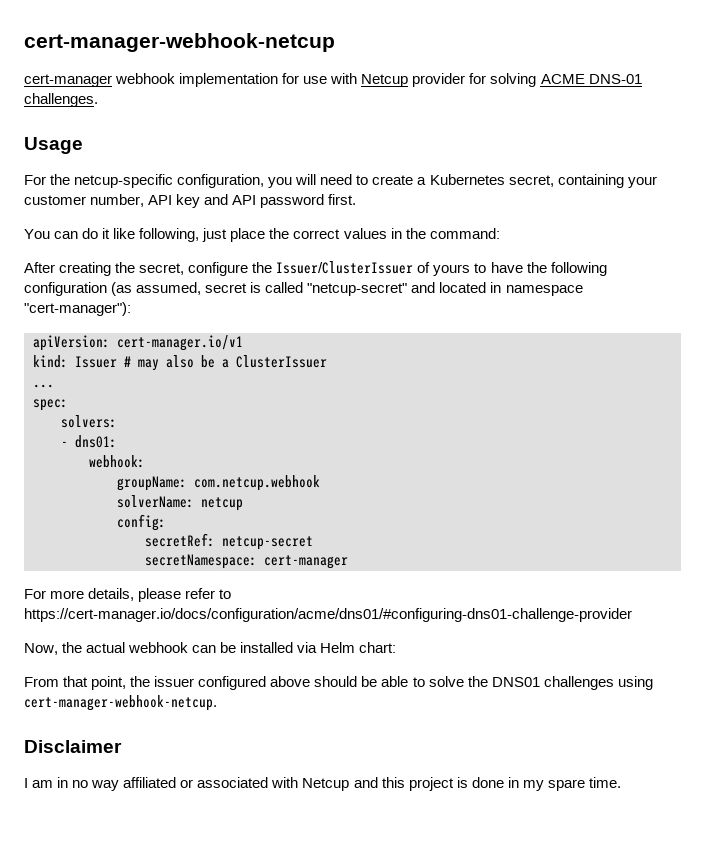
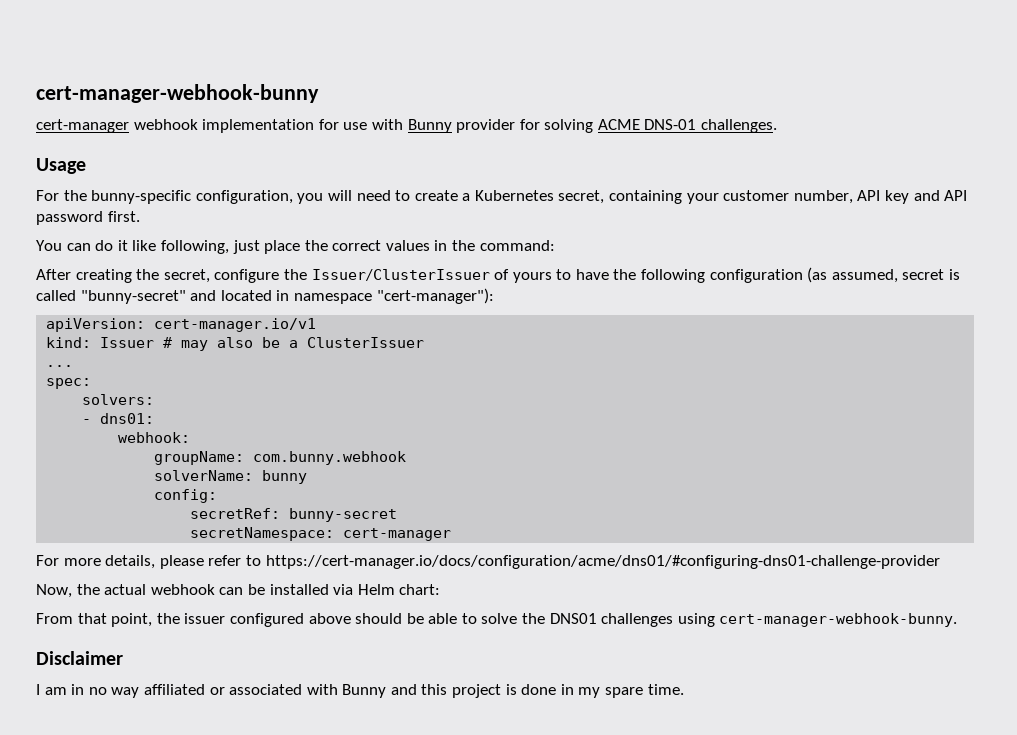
- cert-manager-webhook-netcup
+ cert-manager-webhook-bunny
- cert-manager webhook implementation for use with Netcup provider for solving ACME DNS-01 challenges.
+ cert-manager webhook implementation for use with Bunny provider for solving ACME DNS-01 challenges.
- For the netcup-specific configuration, you will need to create a Kubernetes secret, containing your customer number, API key and API password first.
+ For the bunny-specific configuration, you will need to create a Kubernetes secret, containing your customer number, API key and API password first.
- After creating the secret, configure the Issuer/ClusterIssuer of yours to have the following configuration (as assumed, secret is called "netcup-secret" and located in namespace "cert-manager"):
+ After creating the secret, configure the Issuer/ClusterIssuer of yours to have the following configuration (as assumed, secret is called "bunny-secret" and located in namespace "cert-manager"):
- groupName: com.netcup.webhook
+ groupName: com.bunny.webhook
- solverName: netcup
+ solverName: bunny
- secretRef: netcup-secret
+ secretRef: bunny-secret
- From that point, the issuer configured above should be able to solve the DNS01 challenges using cert-manager-webhook-netcup.
+ From that point, the issuer configured above should be able to solve the DNS01 challenges using cert-manager-webhook-bunny.
- I am in no way affiliated or associated with Netcup and this project is done in my spare time.
+ I am in no way affiliated or associated with Bunny and this project is done in my spare time.

